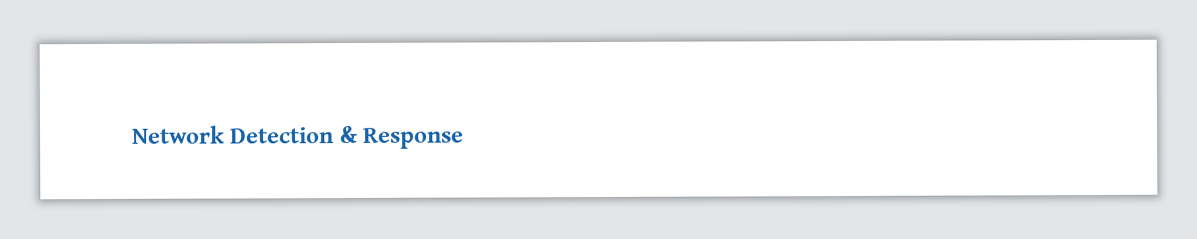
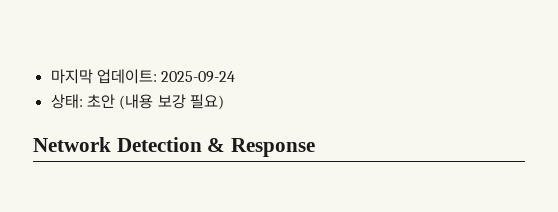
+ 마지막 업데이트: 2025-09-24
+ 상태: 초안 (내용 보강 필요)

